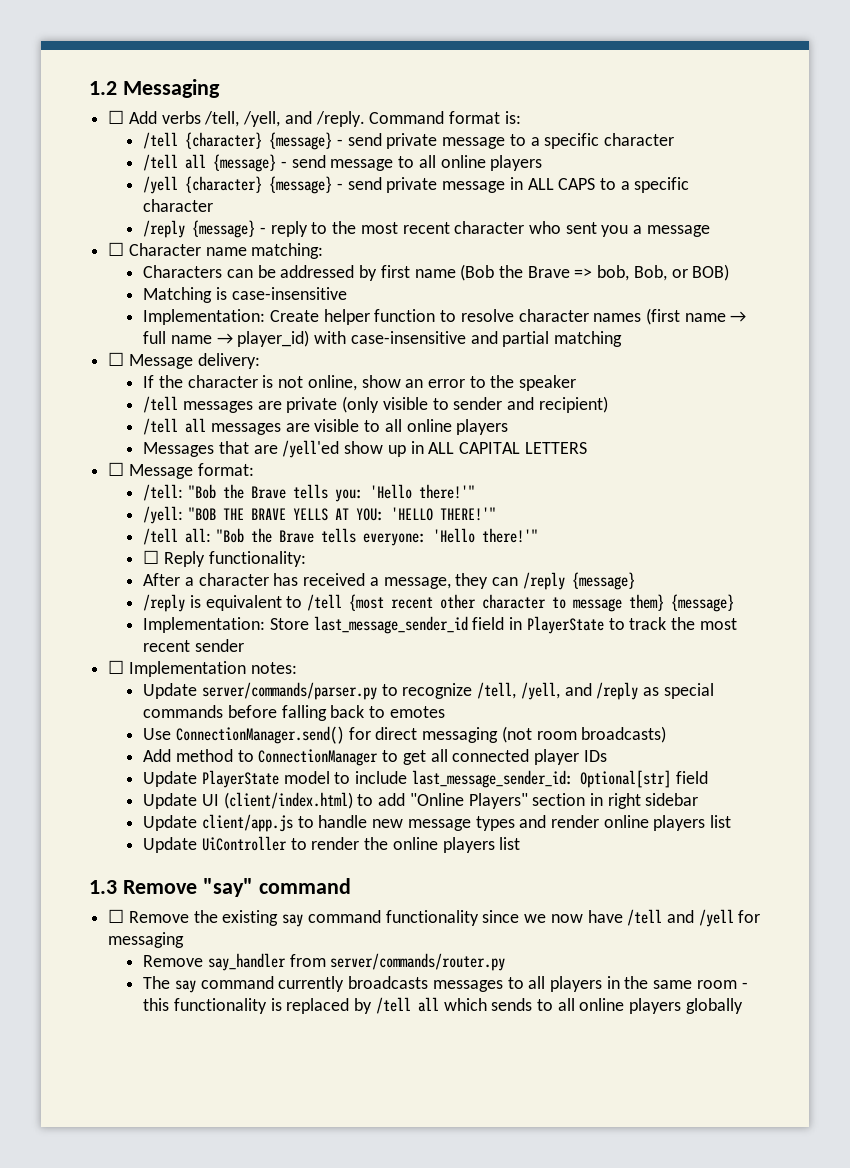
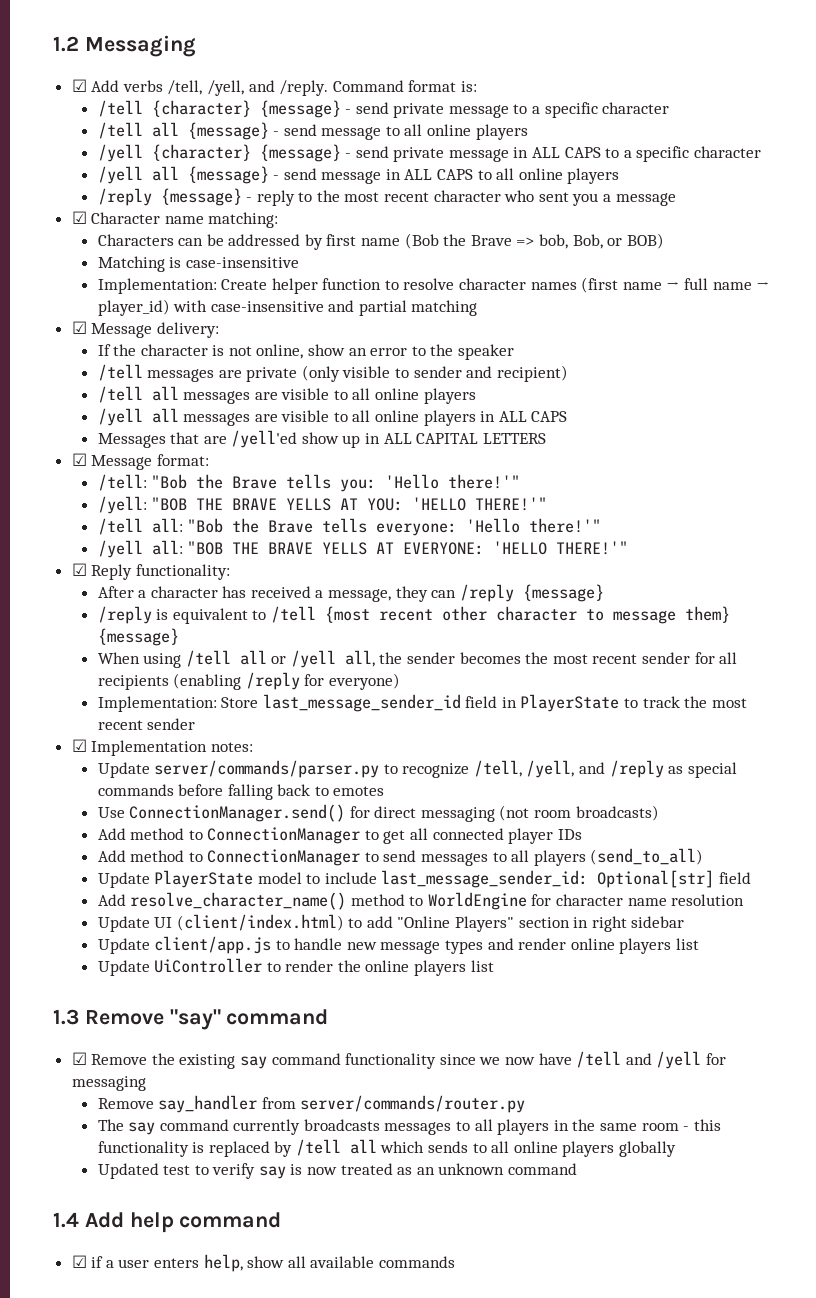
- ☐ Add verbs /tell, /yell, and /reply.
+ ☑ Add verbs /tell, /yell, and /reply.
+ /yell all {message} - send message in ALL CAPS to all online players
- ☐ Character name matching:
+ ☑ Character name matching:
- ☐ Message delivery:
+ ☑ Message delivery:
+ /yell all messages are visible to all online players in ALL CAPS
- ☐ Message format:
+ ☑ Message format:
- ☐ Reply functionality:
+ /yell all: "BOB THE BRAVE YELLS AT EVERYONE: 'HELLO THERE!'"
+ ☑ Reply functionality:
+ When using /tell all or /yell all, the sender becomes the most recent sender for all recipients (enabling /reply for everyone)
- ☐ Implementation notes:
+ ☑ Implementation notes:
+ Add method to ConnectionManager to send messages to all players (send_to_all)
+ Add resolve_character_name() method to WorldEngine for character name resolution
- ☐ Remove the existing say command functionality since we now have /tell and /yell for messaging
+ ☑ Remove the existing say command functionality since we now have /tell and /yell for messaging
+ Updated test to verify say is now treated as an unknown command
+ 1.4 Add help command
+ ☑ if a user enters help, show all available commands

